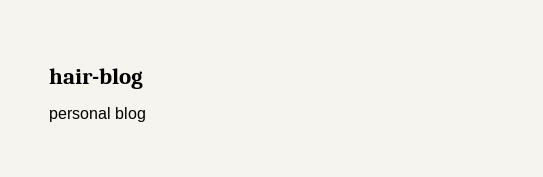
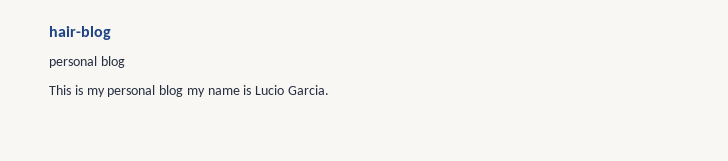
+ This is my personal blog my name is Lucio Garcia.

